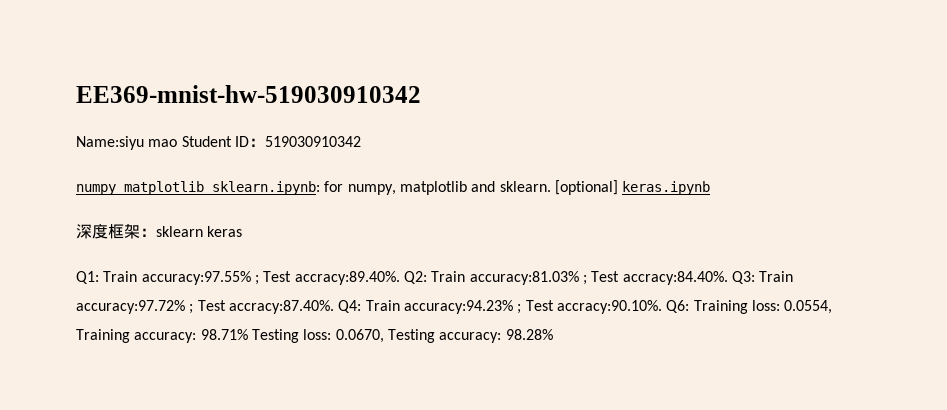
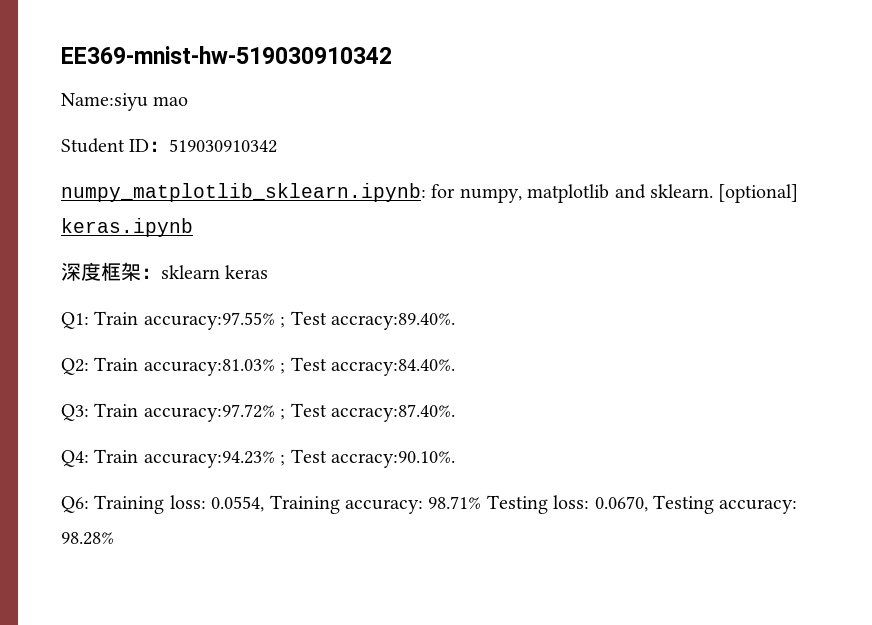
- Name:siyu mao Student ID：519030910342
+ Name:siyu mao
+ Student ID：519030910342
- Q1: Train accuracy:97.55% ; Test accracy:89.40%. Q2: Train accuracy:81.03% ; Test accracy:84.40%. Q3: Train accuracy:97.72% ; Test accracy:87.40%. Q4: Train accuracy:94.23% ; Test accracy:90.10%. Q6: Training loss: 0.0554, Training accuracy: 98.71% Testing loss: 0.0670, Testing accuracy: 98.28%
+ Q1: Train accuracy:97.55% ; Test accracy:89.40%.
+ Q2: Train accuracy:81.03% ; Test accracy:84.40%.
+ Q3: Train accuracy:97.72% ; Test accracy:87.40%.
+ Q4: Train accuracy:94.23% ; Test accracy:90.10%.
+ Q6: Training loss: 0.0554, Training accuracy: 98.71% Testing loss: 0.0670, Testing accuracy: 98.28%

